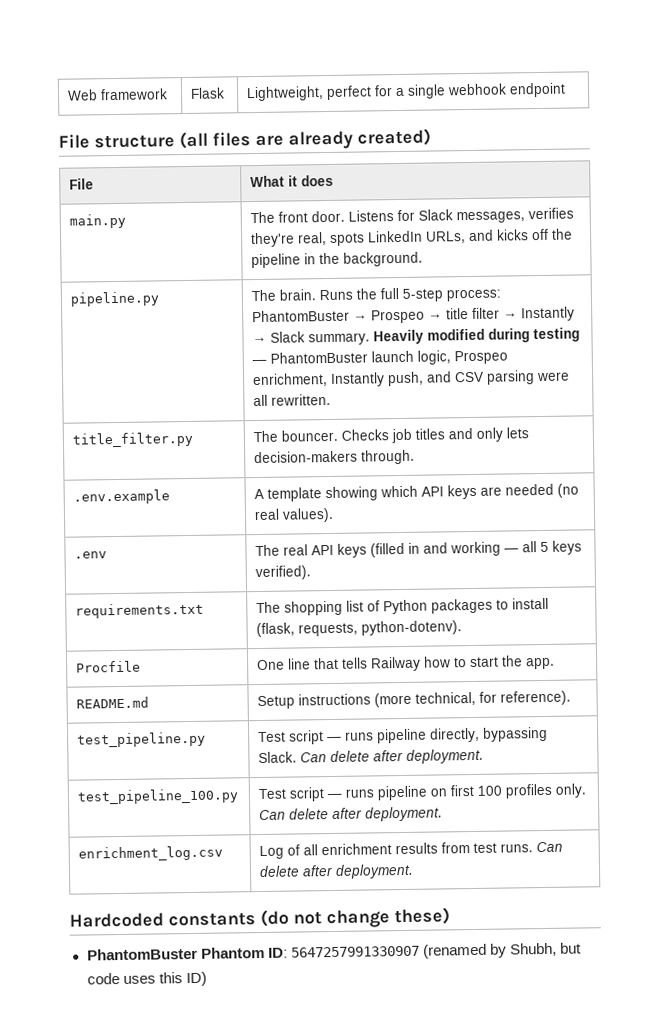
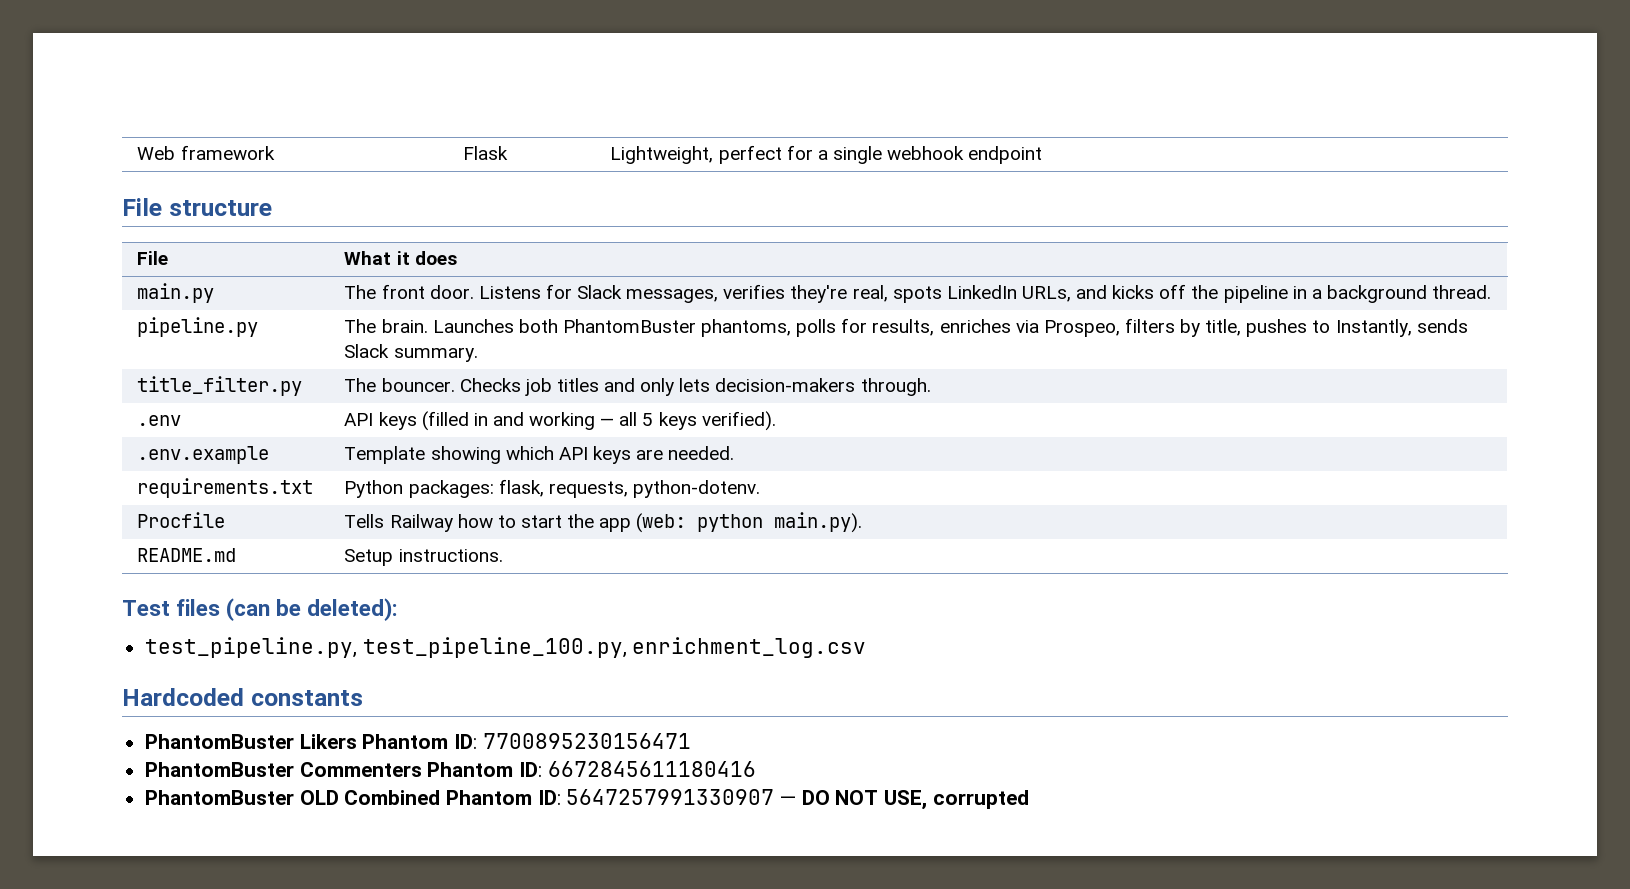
- File structure (all files are already created)
+ File structure
- main.py | The front door. Listens for Slack messages, verifies they're real, spots LinkedIn URLs, and kicks off the pipeline in the background.
+ main.py | The front door. Listens for Slack messages, verifies they're real, spots LinkedIn URLs, and kicks off the pipeline in a background thread.
- pipeline.py | The brain. Runs the full 5-step process: PhantomBuster → Prospeo → title filter → Instantly → Slack summary. Heavily modified during testing — PhantomBuster launch logic, Prospeo enrichment, Instantly push, and CSV parsing were all rewritten.
+ pipeline.py | The brain. Launches both PhantomBuster phantoms, polls for results, enriches via Prospeo, filters by title, pushes to Instantly, sends Slack summary.
- .env.example | A template showing which API keys are needed (no real values).
- .env | The real API keys (filled in and working — all 5 keys verified).
+ .env | API keys (filled in and working — all 5 keys verified).
- requirements.txt | The shopping list of Python packages to install (flask, requests, python-dotenv).
- Procfile | One line that tells Railway how to start the app.
- README.md | Setup instructions (more technical, for reference).
- test_pipeline.py | Test script — runs pipeline directly, bypassing Slack. Can delete after deployment.
- test_pipeline_100.py | Test script — runs pipeline on first 100 profiles only. Can delete after deployment.
- enrichment_log.csv | Log of all enrichment results from test runs. Can delete after deployment.
- Hardcoded constants (do not change these)
- PhantomBuster Phantom ID: 5647257991330907 (renamed by Shubh, but code uses this ID)
+ .env.example | Template showing which API keys are needed.
+ requirements.txt | Python packages: flask, requests, python-dotenv.
+ Procfile | Tells Railway how to start the app (web: python main.py).
+ README.md | Setup instructions.
+ Test files (can be deleted):
+ test_pipeline.py, test_pipeline_100.py, enrichment_log.csv
+ Hardcoded constants
+ PhantomBuster Likers Phantom ID: 7700895230156471
+ PhantomBuster Commenters Phantom ID: 6672845611180416
+ PhantomBuster OLD Combined Phantom ID: 5647257991330907 — DO NOT USE, corrupted

